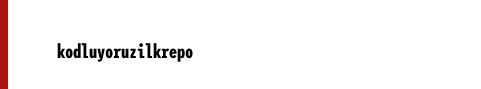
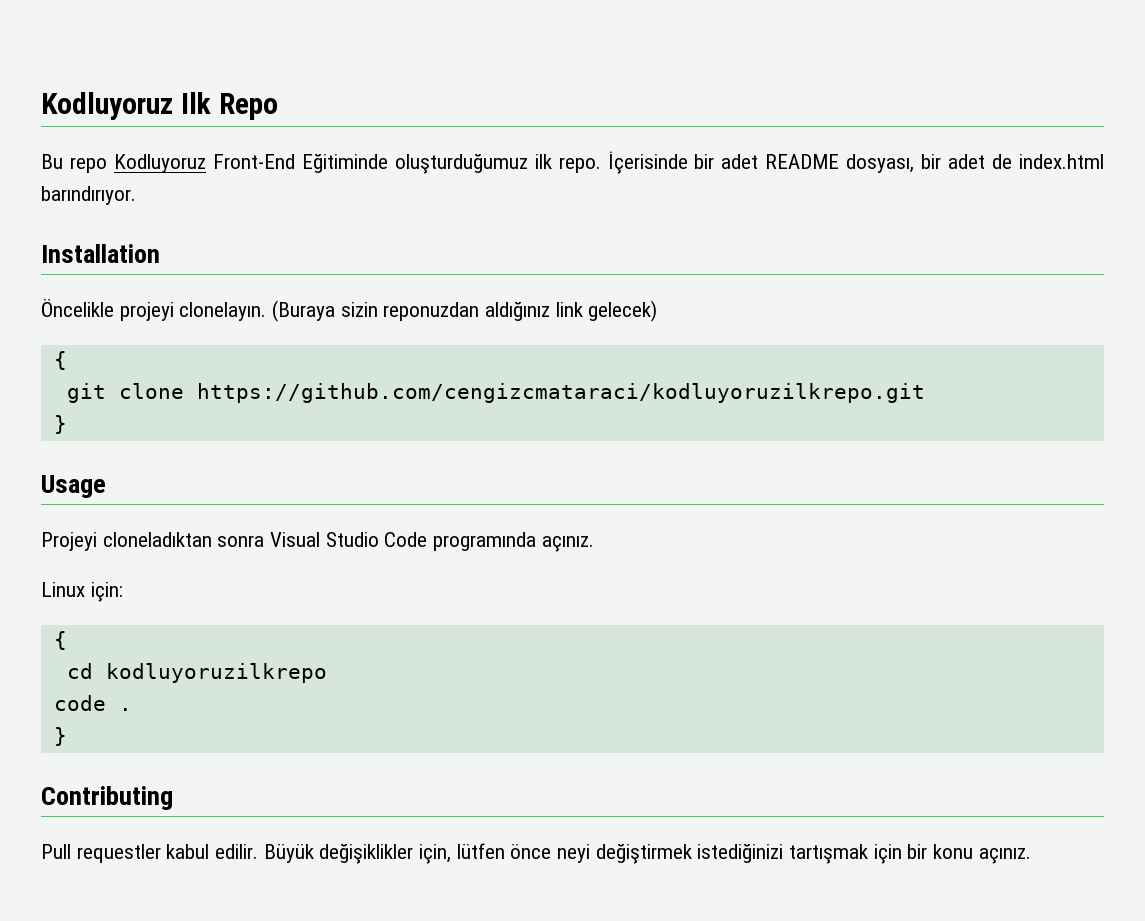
- kodluyoruzilkrepo
+ Kodluyoruz Ilk Repo
+ Bu repo Kodluyoruz Front-End Eğitiminde oluşturduğumuz ilk repo. İçerisinde bir adet README dosyası, bir adet de index.html barındırıyor.
+ Installation
+ Öncelikle projeyi clonelayın. (Buraya sizin reponuzdan aldığınız link gelecek)
+ {
+ git clone https://github.com/cengizcmataraci/kodluyoruzilkrepo.git
+ }
+ Usage
+ Projeyi cloneladıktan sonra Visual Studio Code programında açınız.
+ Linux için:
+ {
+ cd kodluyoruzilkrepo
+ code .
+ }
+ Contributing
+ Pull requestler kabul edilir. Büyük değişiklikler için, lütfen önce neyi değiştirmek istediğinizi tartışmak için bir konu açınız.

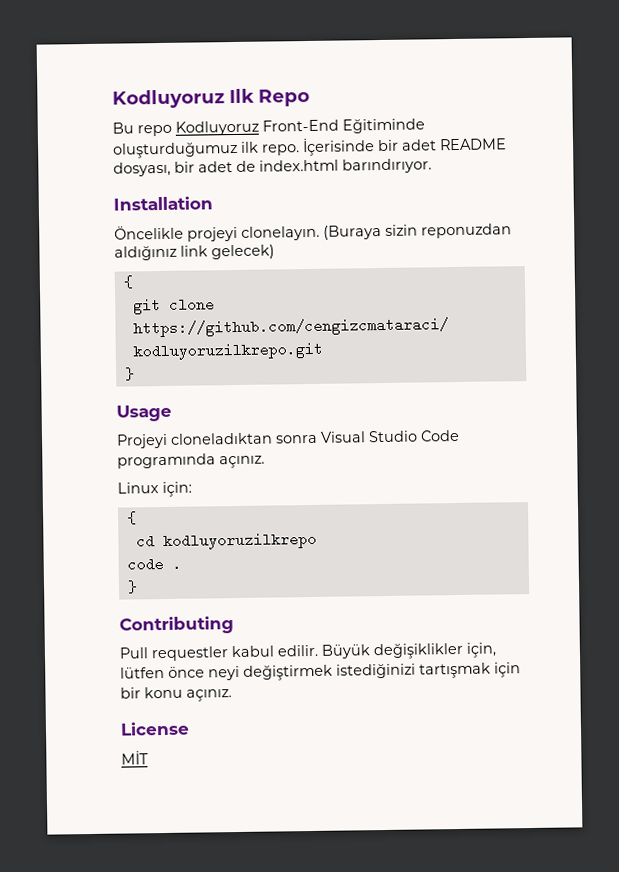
+ License
+ MİT

